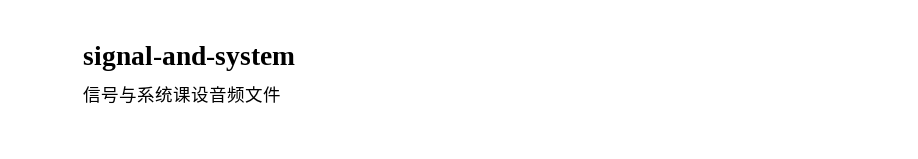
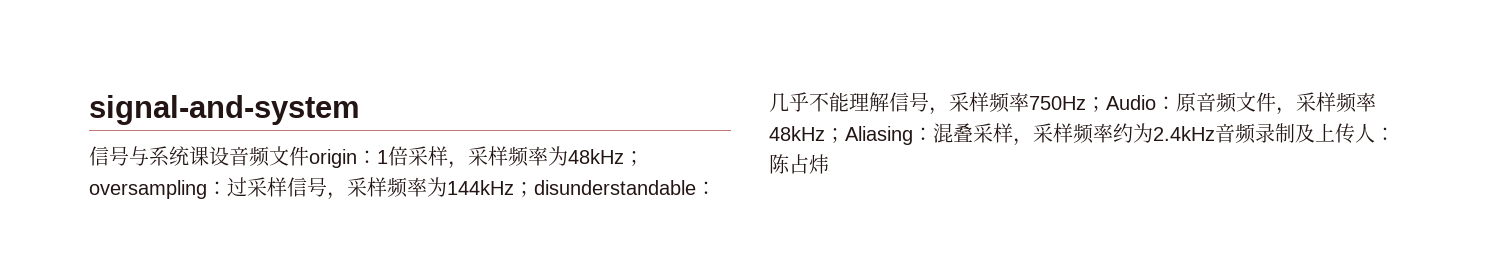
- 信号与系统课设音频文件
+ 信号与系统课设音频文件origin：1倍采样，采样频率为48kHz；oversampling：过采样信号，采样频率为144kHz；disunderstandable：几乎不能理解信号，采样频率750Hz；Audio：原音频文件，采样频率48kHz；Aliasing：混叠采样，采样频率约为2.4kHz音频录制及上传人：陈占炜

